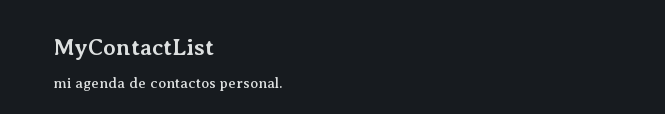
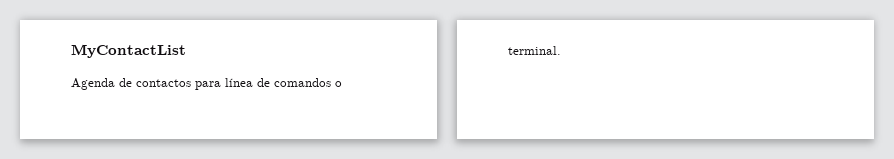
- mi agenda de contactos personal.
+ Agenda de contactos para línea de comandos o terminal.

